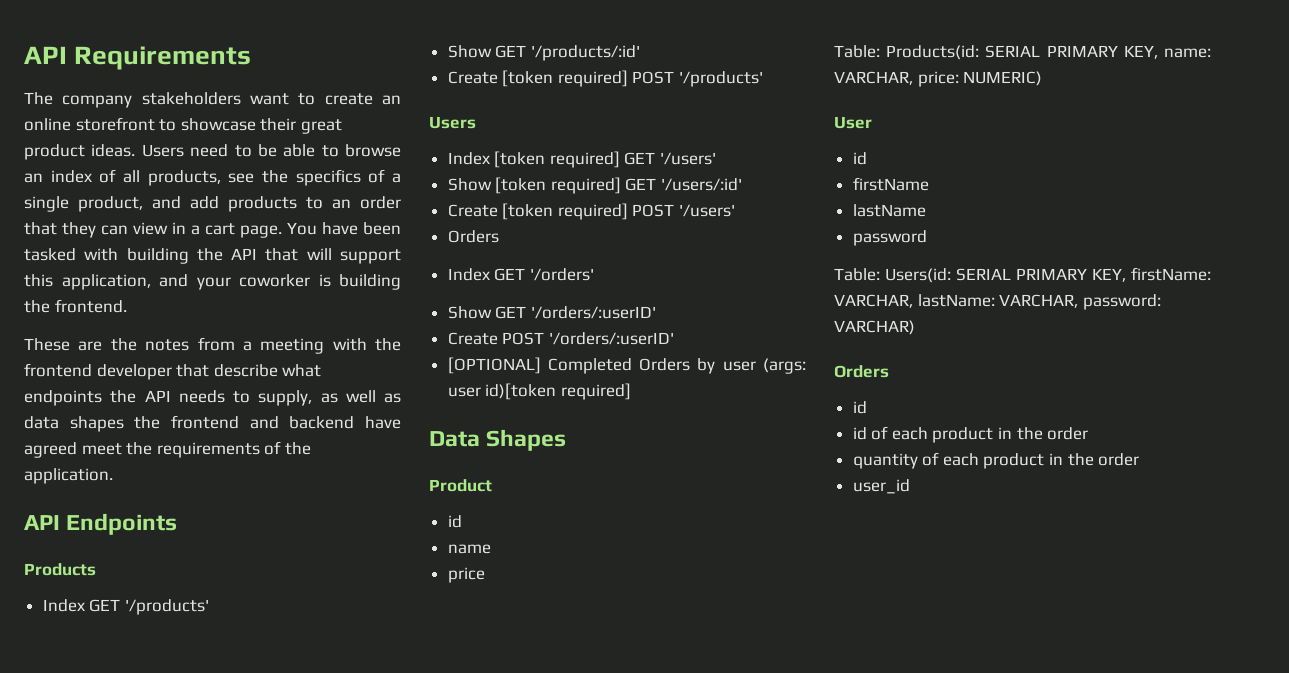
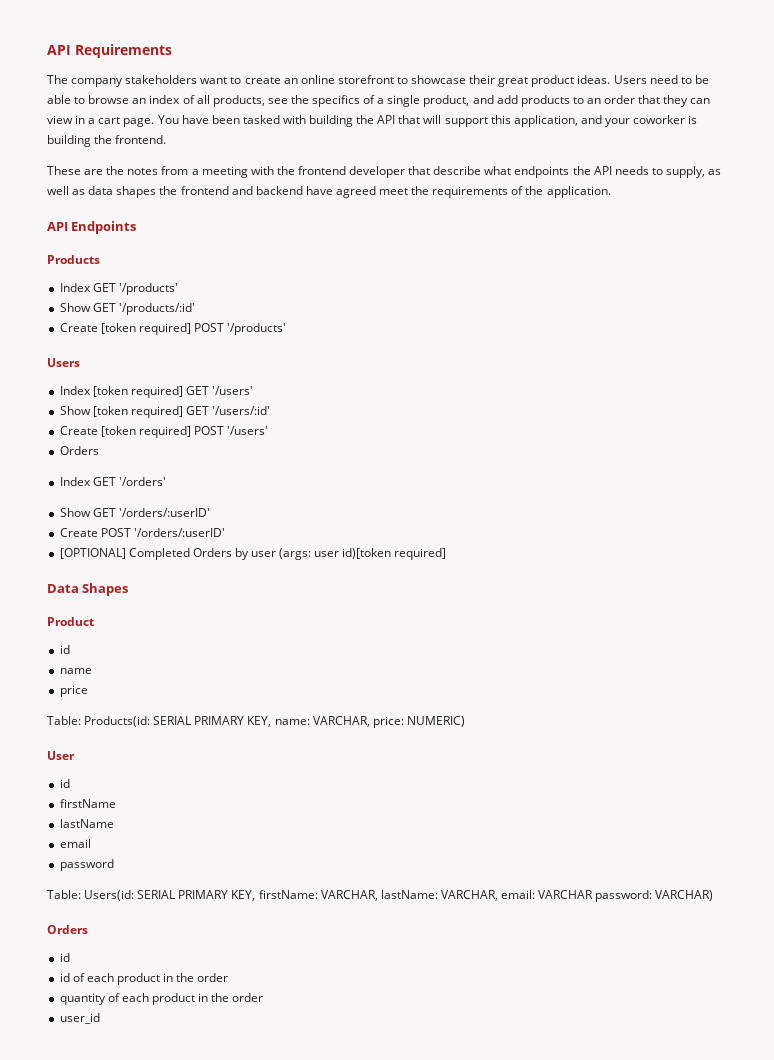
+ email
- Table: Users(id: SERIAL PRIMARY KEY, firstName: VARCHAR, lastName: VARCHAR, password: VARCHAR)
+ Table: Users(id: SERIAL PRIMARY KEY, firstName: VARCHAR, lastName: VARCHAR, email: VARCHAR password: VARCHAR)

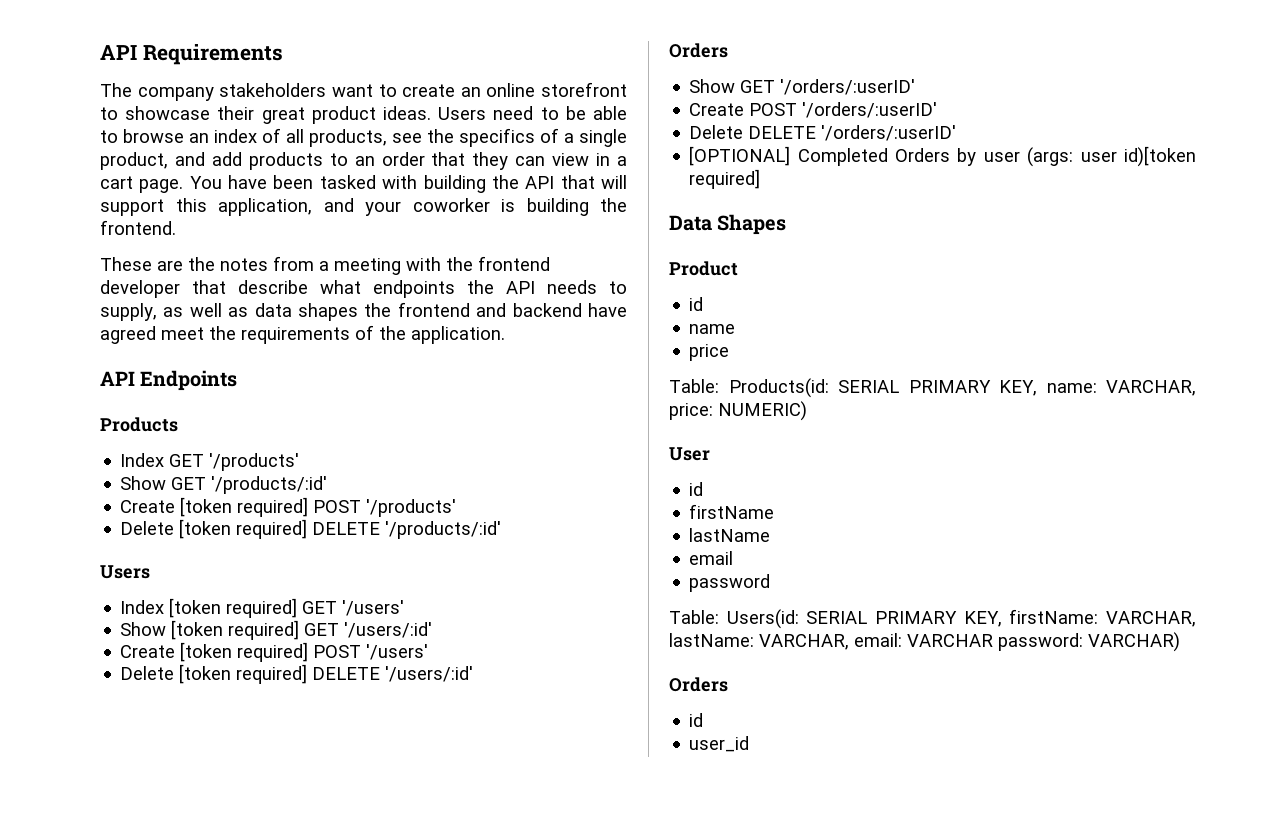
+ Delete [token required] DELETE '/products/:id'
  Create [token required] POST '/users'
+ Delete [token required] DELETE '/users/:id'
  Orders
- Index GET '/orders'
+ Delete DELETE '/orders/:userID'
- id of each product in the order
- quantity of each product in the order

